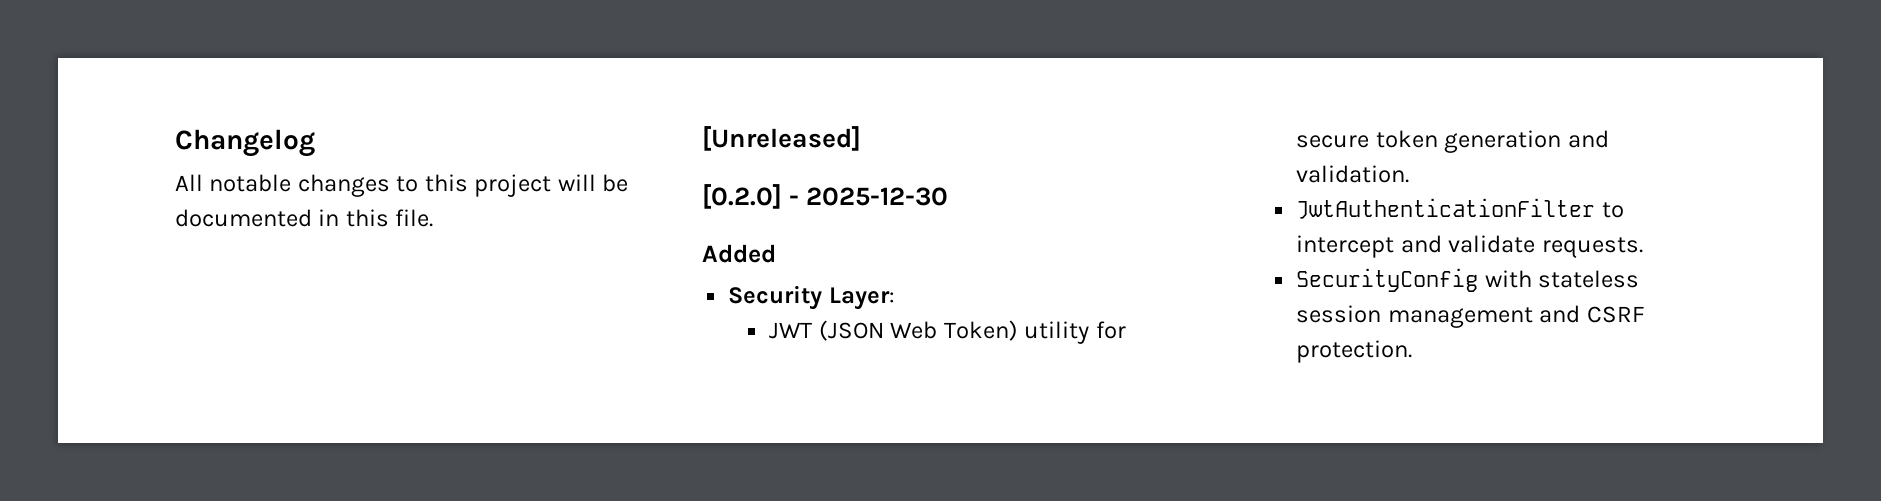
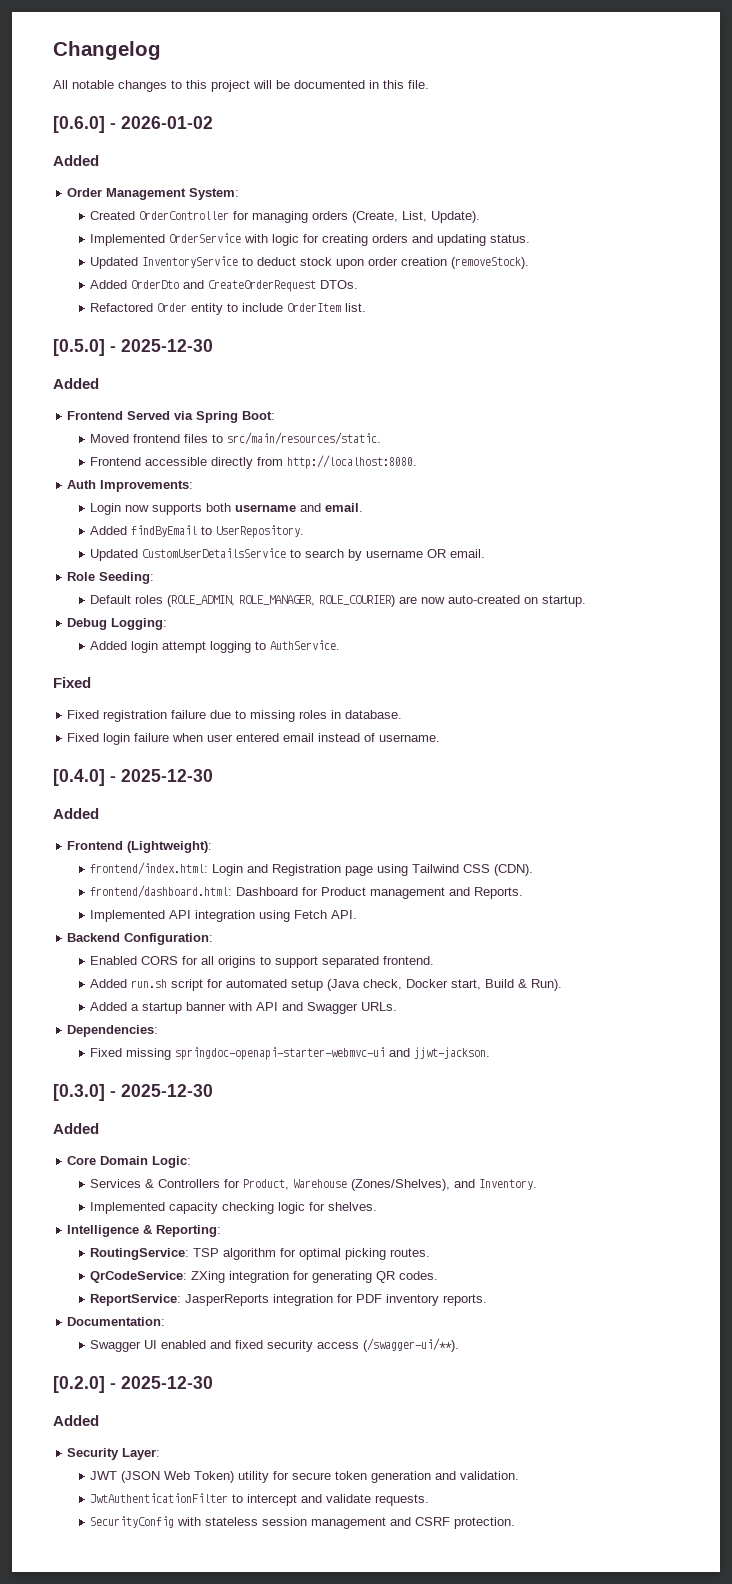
- [Unreleased]
+ [0.6.0] - 2026-01-02
+ Added
+ Order Management System:
+ Created OrderController for managing orders (Create, List, Update).
+ Implemented OrderService with logic for creating orders and updating status.
+ Updated InventoryService to deduct stock upon order creation (removeStock).
+ Added OrderDto and CreateOrderRequest DTOs.
+ Refactored Order entity to include OrderItem list.
+ [0.5.0] - 2025-12-30
+ Added
+ Frontend Served via Spring Boot:
+ Moved frontend files to src/main/resources/static.
+ Frontend accessible directly from http://localhost:8080.
+ Auth Improvements:
+ Login now supports both username and email.
+ Added findByEmail to UserRepository.
+ Updated CustomUserDetailsService to search by username OR email.
+ Role Seeding:
+ Default roles (ROLE_ADMIN, ROLE_MANAGER, ROLE_COURIER) are now auto-created on startup.
+ Debug Logging:
+ Added login attempt logging to AuthService.
+ Fixed
+ Fixed registration failure due to missing roles in database.
+ Fixed login failure when user entered email instead of username.
+ [0.4.0] - 2025-12-30
+ Added
+ Frontend (Lightweight):
+ frontend/index.html: Login and Registration page using Tailwind CSS (CDN).
+ frontend/dashboard.html: Dashboard for Product management and Reports.
+ Implemented API integration using Fetch API.
+ Backend Configuration:
+ Enabled CORS for all origins to support separated frontend.
+ Added run.sh script for automated setup (Java check, Docker start, Build & Run).
+ Added a startup banner with API and Swagger URLs.
+ Dependencies:
+ Fixed missing springdoc-openapi-starter-webmvc-ui and jjwt-jackson.
+ [0.3.0] - 2025-12-30
+ Added
+ Core Domain Logic:
+ Services & Controllers for Product, Warehouse (Zones/Shelves), and Inventory.
+ Implemented capacity checking logic for shelves.
+ Intelligence & Reporting:
+ RoutingService: TSP algorithm for optimal picking routes.
+ QrCodeService: ZXing integration for generating QR codes.
+ ReportService: JasperReports integration for PDF inventory reports.
+ Documentation:
+ Swagger UI enabled and fixed security access (/swagger-ui/**).

